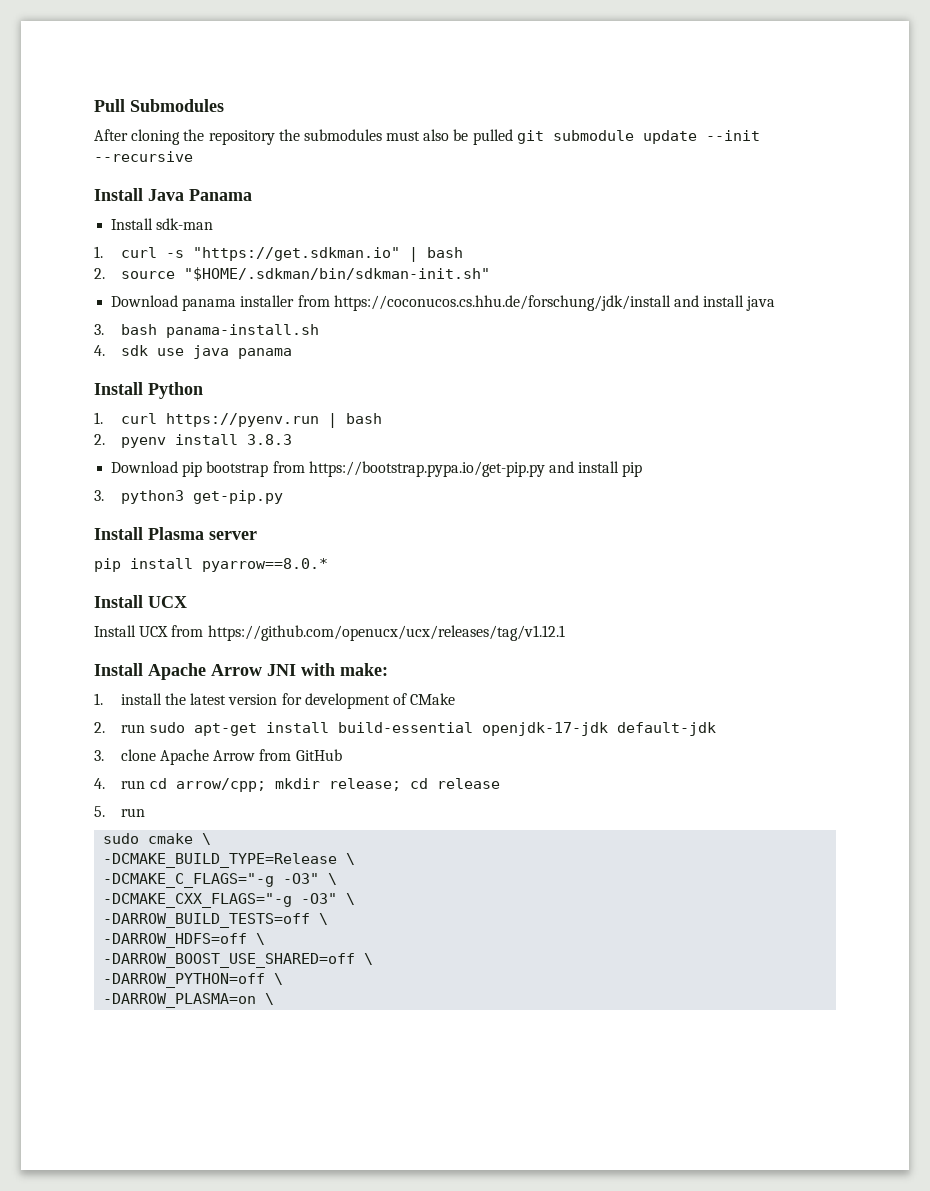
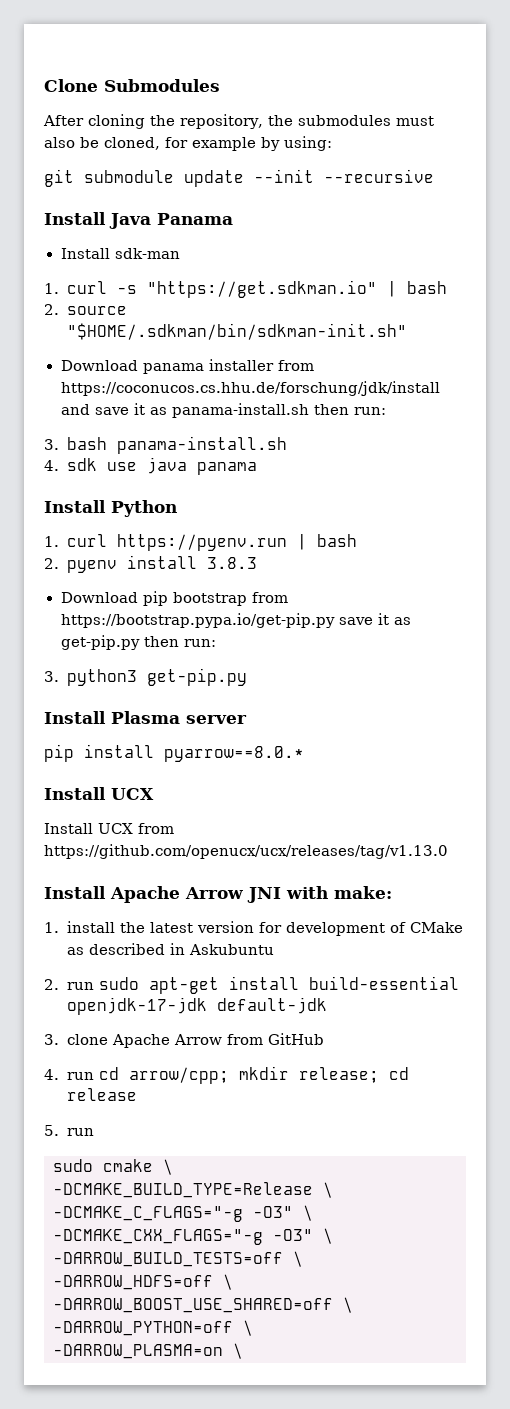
- Pull Submodules
+ Clone Submodules
- After cloning the repository the submodules must also be pulled git submodule update --init --recursive
+ After cloning the repository, the submodules must also be cloned, for example by using:
+ git submodule update --init --recursive
- Download panama installer from https://coconucos.cs.hhu.de/forschung/jdk/install and install java
+ Download panama installer from https://coconucos.cs.hhu.de/forschung/jdk/install and save it as panama-install.sh then run:
- Download pip bootstrap from https://bootstrap.pypa.io/get-pip.py and install pip
+ Download pip bootstrap from https://bootstrap.pypa.io/get-pip.py save it as get-pip.py then run:
- Install UCX from https://github.com/openucx/ucx/releases/tag/v1.12.1
+ Install UCX from https://github.com/openucx/ucx/releases/tag/v1.13.0
- 1. install the latest version for development of CMake
+ 1. install the latest version for development of CMake as described in Askubuntu

